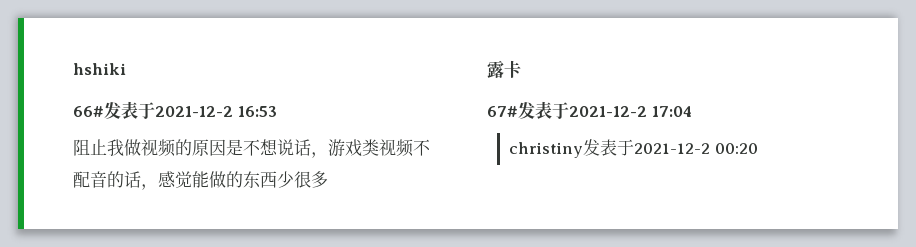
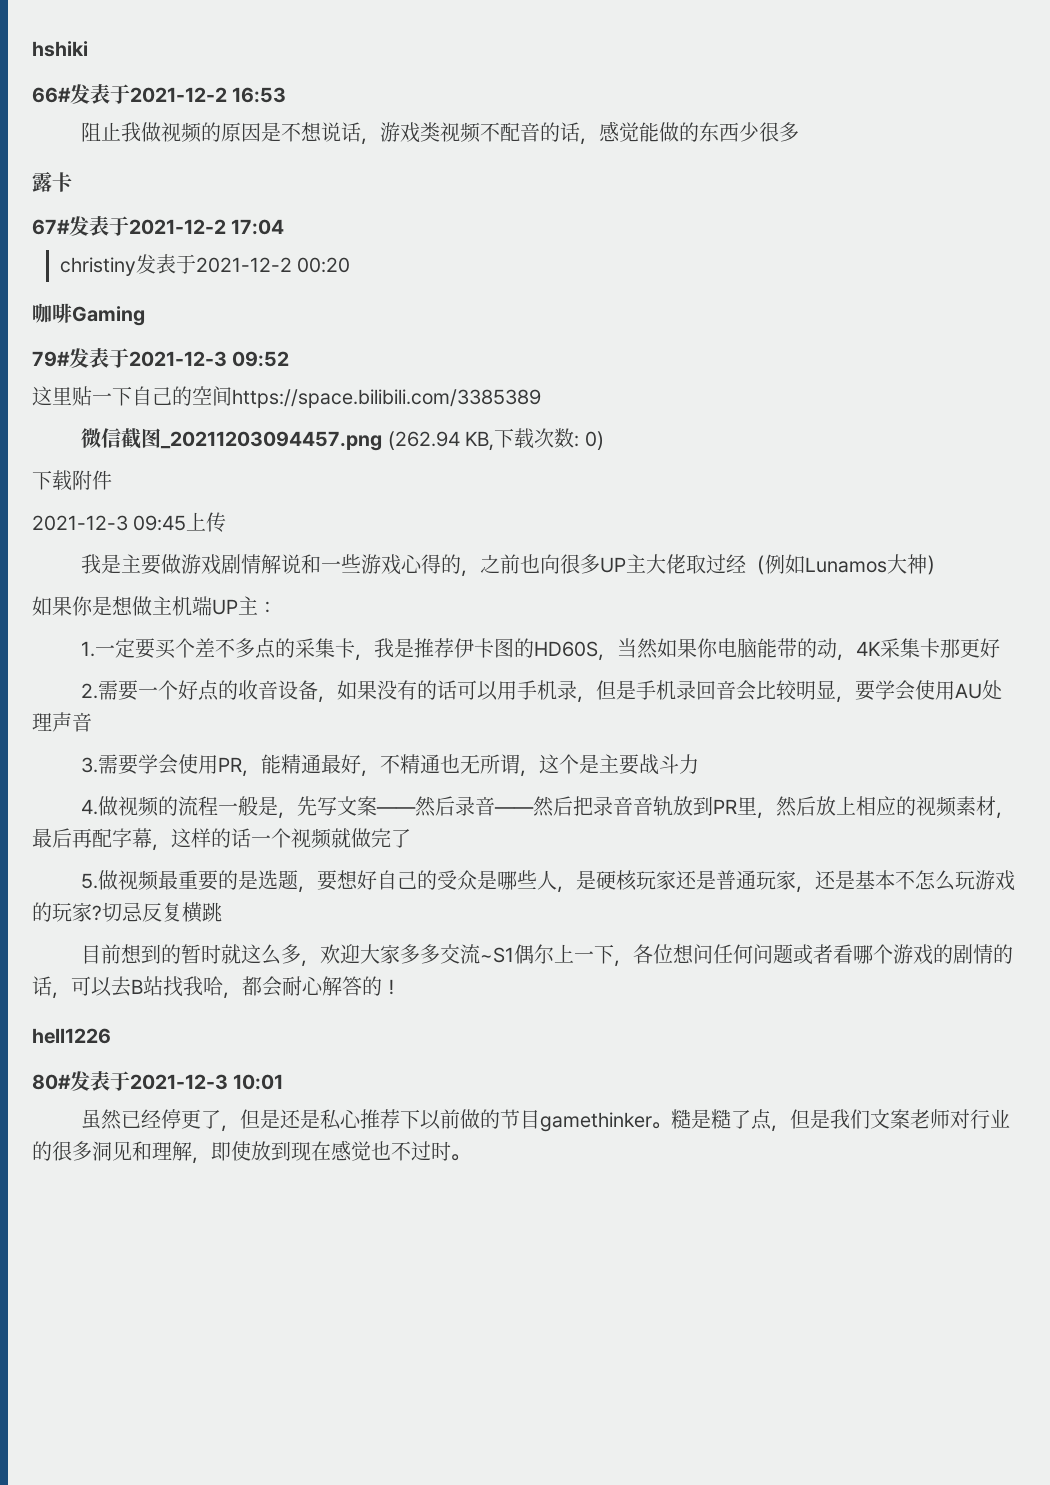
+ 咖啡Gaming
+ 79#发表于2021-12-3 09:52
+ 这里贴一下自己的空间https://space.bilibili.com/3385389
+ 微信截图_20211203094457.png (262.94 KB,下载次数: 0)
+ 下载附件
+ 2021-12-3 09:45上传
+ 我是主要做游戏剧情解说和一些游戏心得的，之前也向很多UP主大佬取过经（例如Lunamos大神）
+ 如果你是想做主机端UP主：
+ 1.一定要买个差不多点的采集卡，我是推荐伊卡图的HD60S，当然如果你电脑能带的动，4K采集卡那更好
+ 2.需要一个好点的收音设备，如果没有的话可以用手机录，但是手机录回音会比较明显，要学会使用AU处理声音
+ 3.需要学会使用PR，能精通最好，不精通也无所谓，这个是主要战斗力
+ 4.做视频的流程一般是，先写文案——然后录音——然后把录音音轨放到PR里，然后放上相应的视频素材，最后再配字幕，这样的话一个视频就做完了
+ 5.做视频最重要的是选题，要想好自己的受众是哪些人，是硬核玩家还是普通玩家，还是基本不怎么玩游戏的玩家?切忌反复横跳
+ 目前想到的暂时就这么多，欢迎大家多多交流~S1偶尔上一下，各位想问任何问题或者看哪个游戏的剧情的话，可以去B站找我哈，都会耐心解答的！
+ hell1226
+ 80#发表于2021-12-3 10:01
+ 虽然已经停更了，但是还是私心推荐下以前做的节目gamethinker。糙是糙了点，但是我们文案老师对行业的很多洞见和理解，即使放到现在感觉也不过时。

